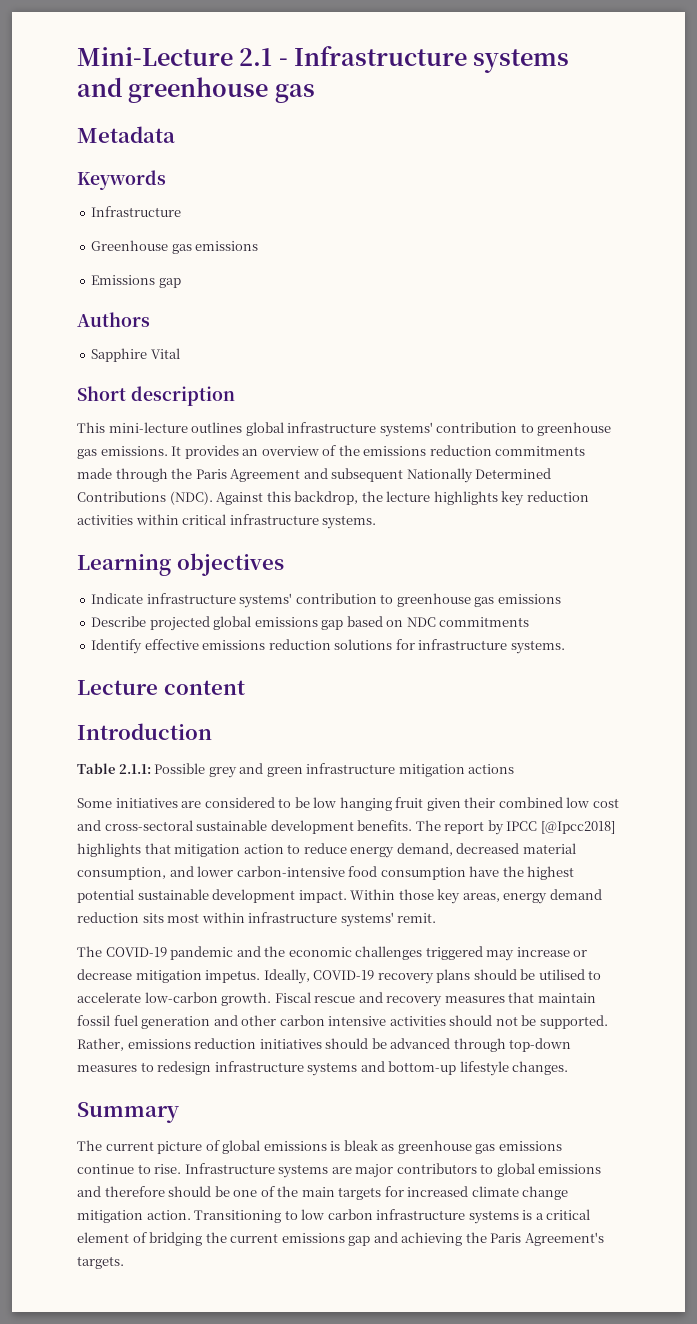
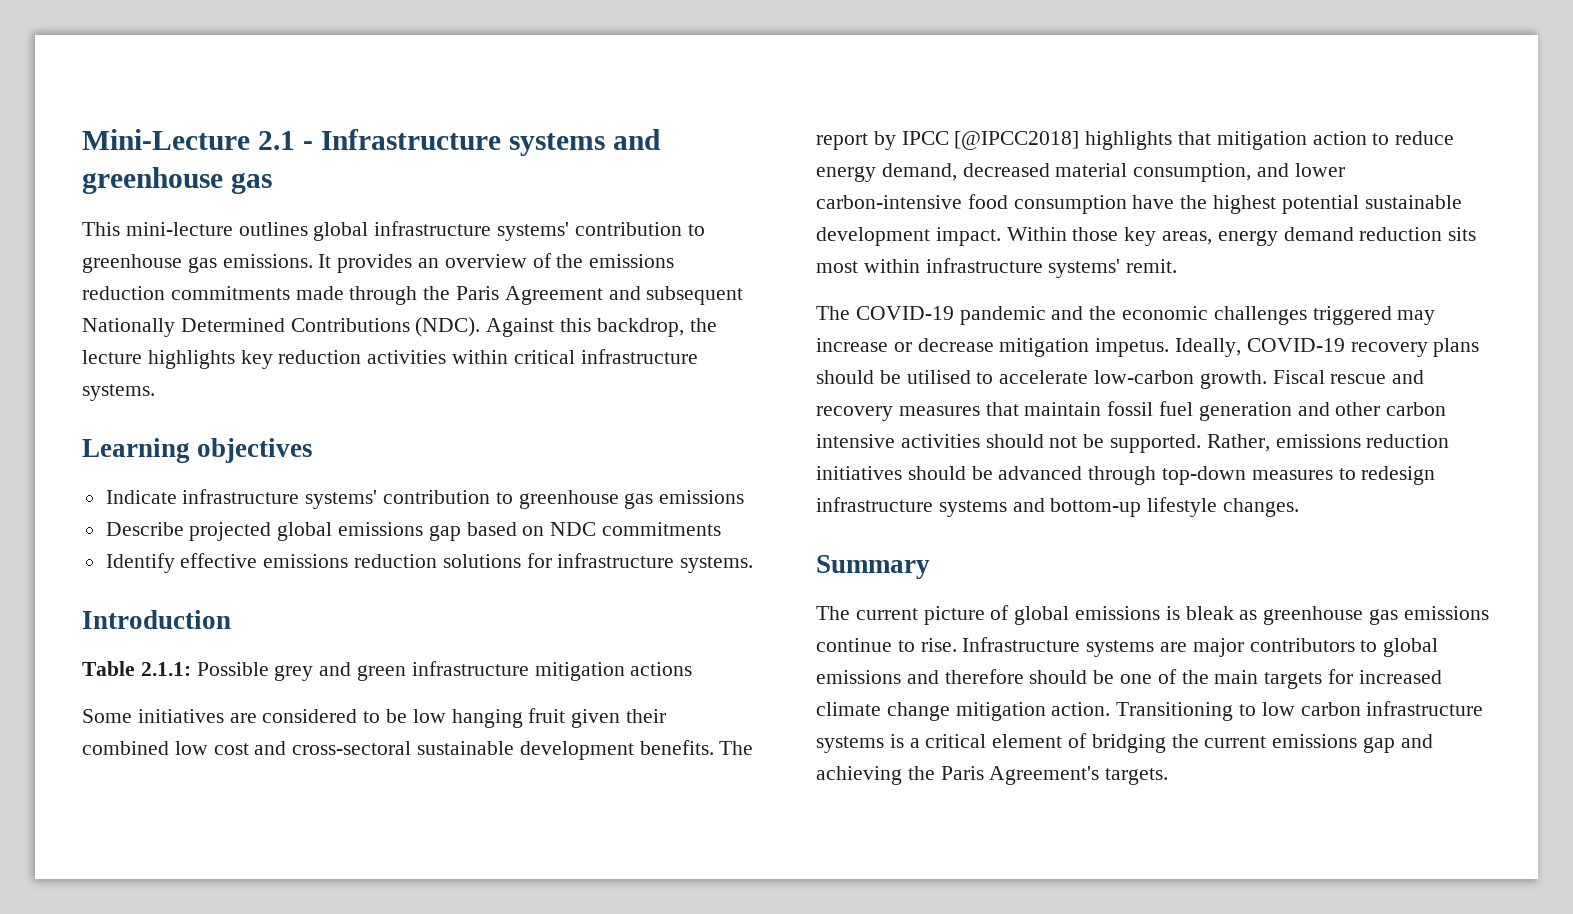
- Metadata
- Keywords
- Infrastructure
- Greenhouse gas emissions
- Emissions gap
- Authors
- Sapphire Vital
- Short description
- Lecture content
- The report by IPCC [@Ipcc2018] highlights that mitigation action to reduce energy demand, decreased material consumption, and lower carbon-intensive food consumption have the highest potential sustainable development impact.
+ The report by IPCC [@IPCC2018] highlights that mitigation action to reduce energy demand, decreased material consumption, and lower carbon-intensive food consumption have the highest potential sustainable development impact.

